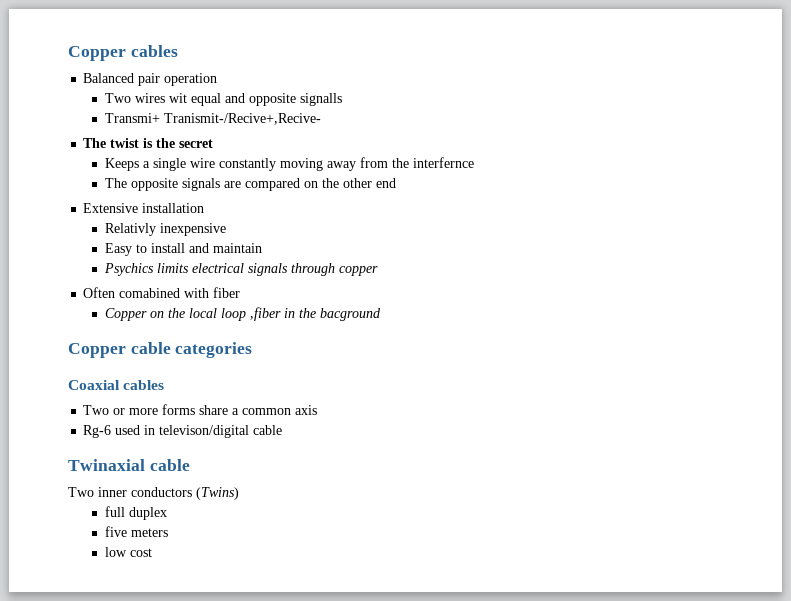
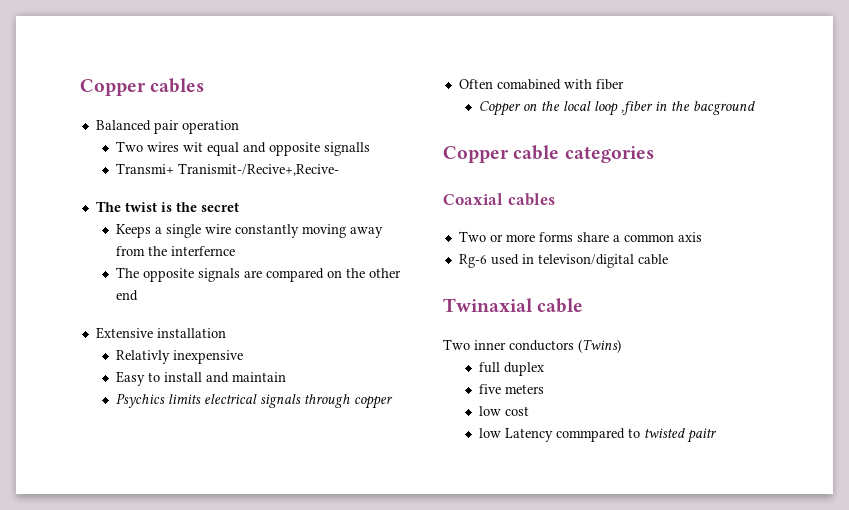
+ low Latency commpared to twisted paitr

